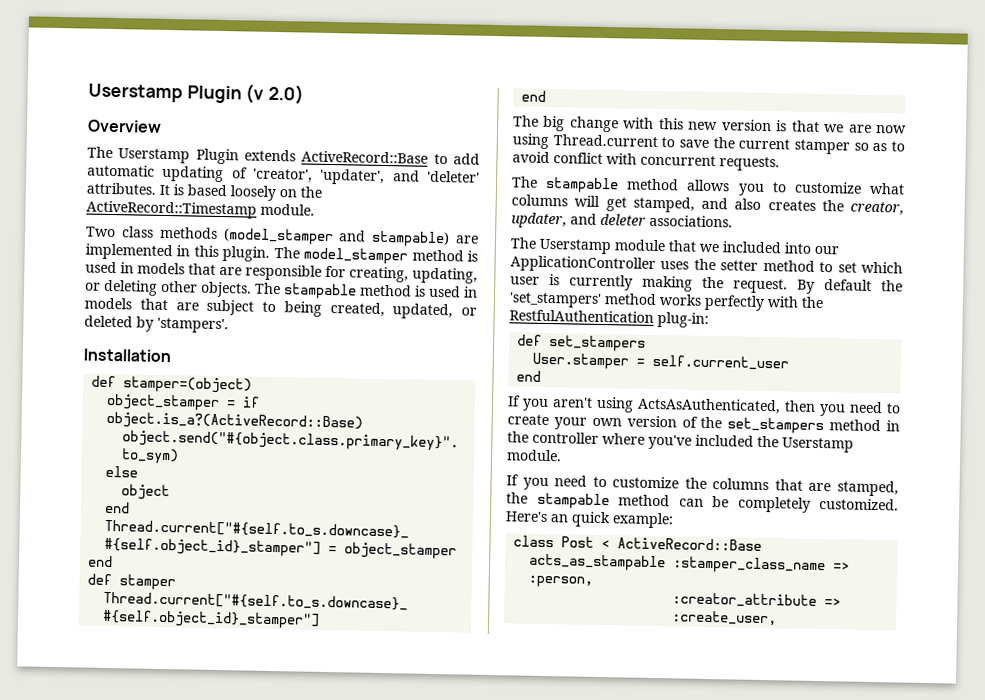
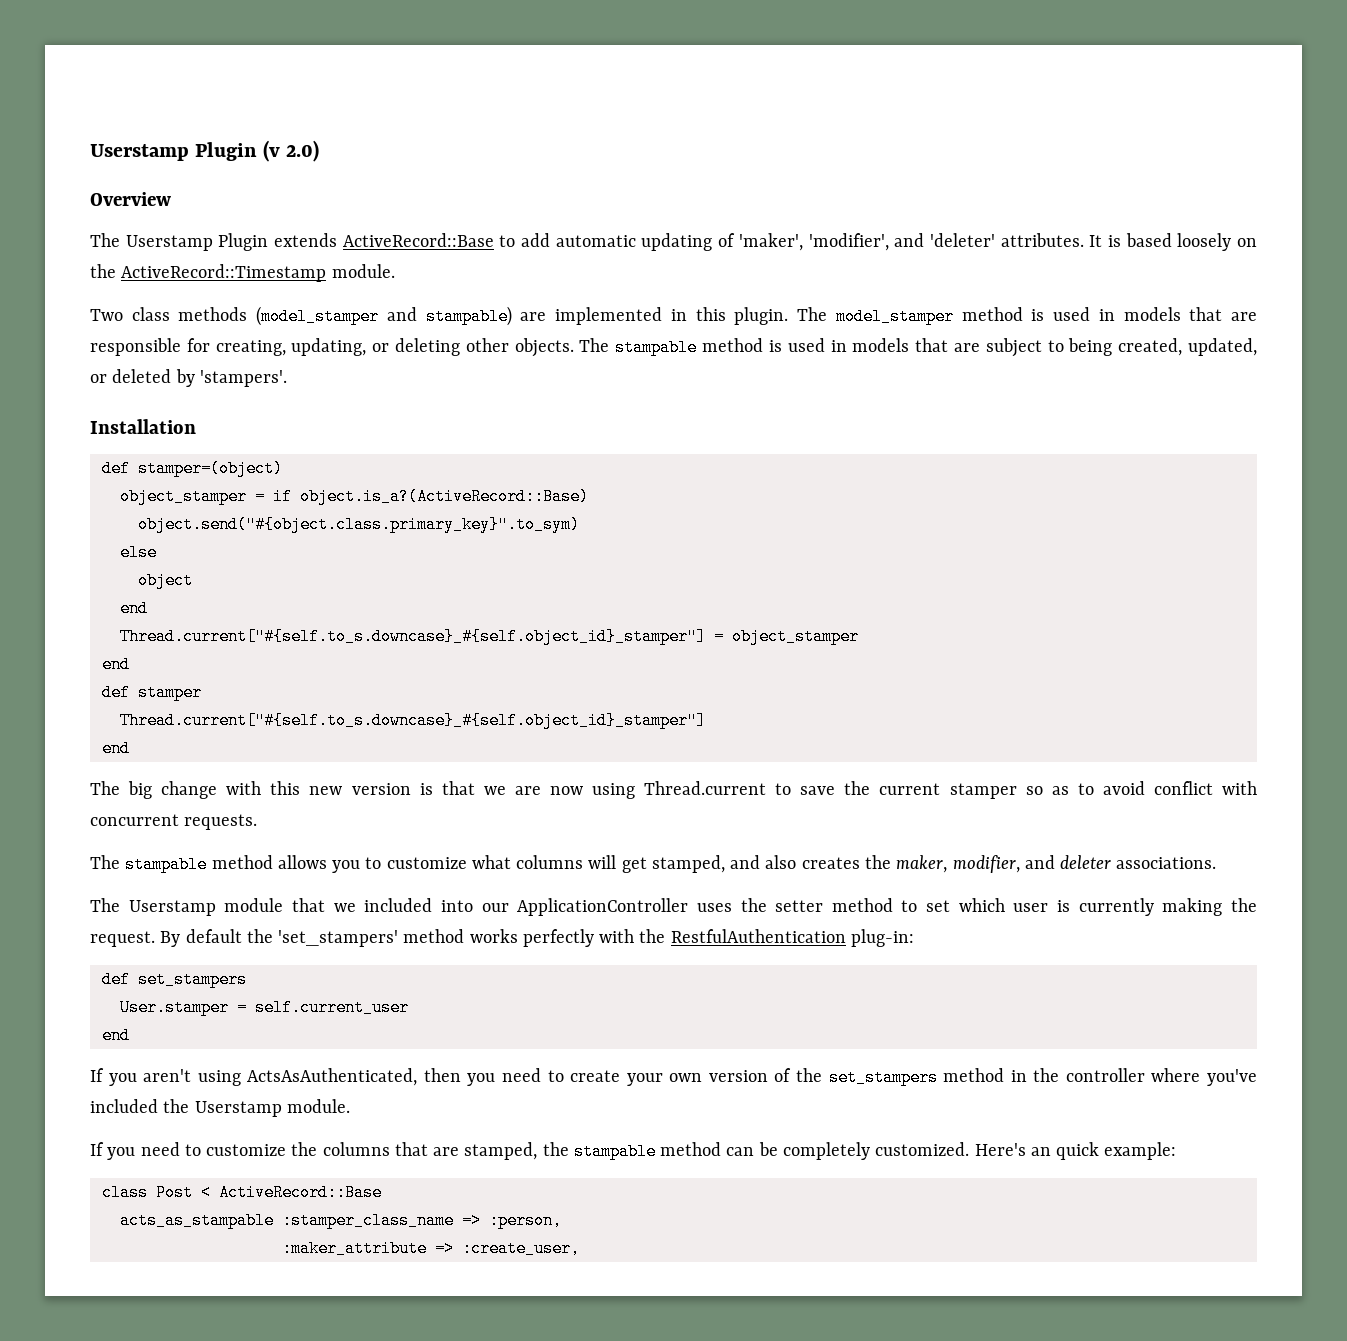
- The Userstamp Plugin extends ActiveRecord::Base to add automatic updating of 'creator', 'updater', and 'deleter' attributes.
+ The Userstamp Plugin extends ActiveRecord::Base to add automatic updating of 'maker', 'modifier', and 'deleter' attributes.
- The stampable method allows you to customize what columns will get stamped, and also creates the creator, updater, and deleter associations.
+ The stampable method allows you to customize what columns will get stamped, and also creates the maker, modifier, and deleter associations.
- :creator_attribute => :create_user,
+ :maker_attribute => :create_user,

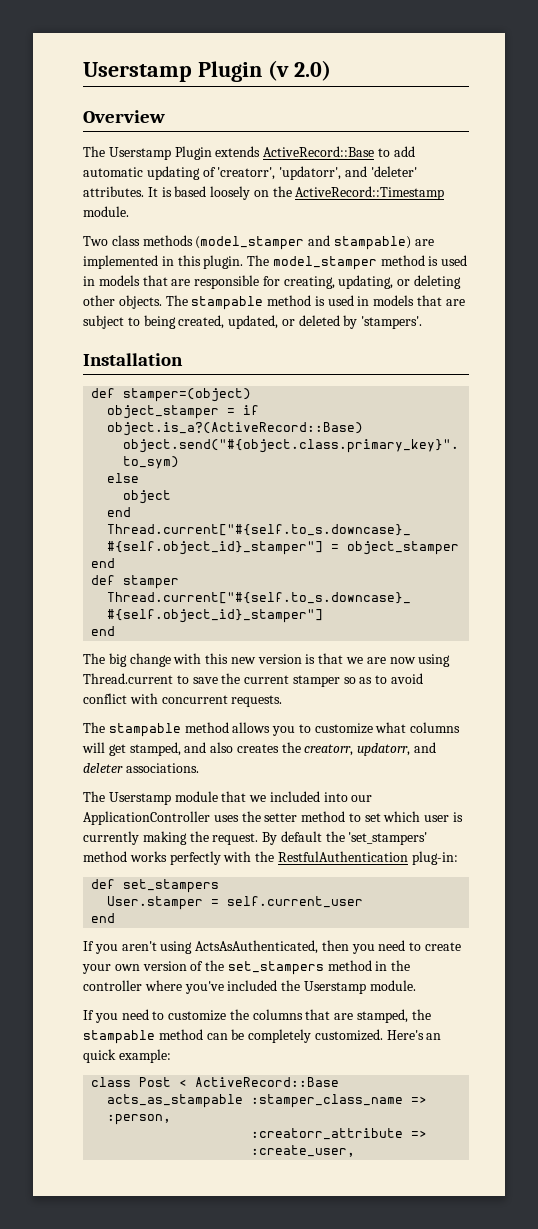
- The Userstamp Plugin extends ActiveRecord::Base to add automatic updating of 'maker', 'modifier', and 'deleter' attributes.
+ The Userstamp Plugin extends ActiveRecord::Base to add automatic updating of 'creatorr', 'updatorr', and 'deleter' attributes.
- The stampable method allows you to customize what columns will get stamped, and also creates the maker, modifier, and deleter associations.
+ The stampable method allows you to customize what columns will get stamped, and also creates the creatorr, updatorr, and deleter associations.
- :maker_attribute => :create_user,
+ :creatorr_attribute => :create_user,

